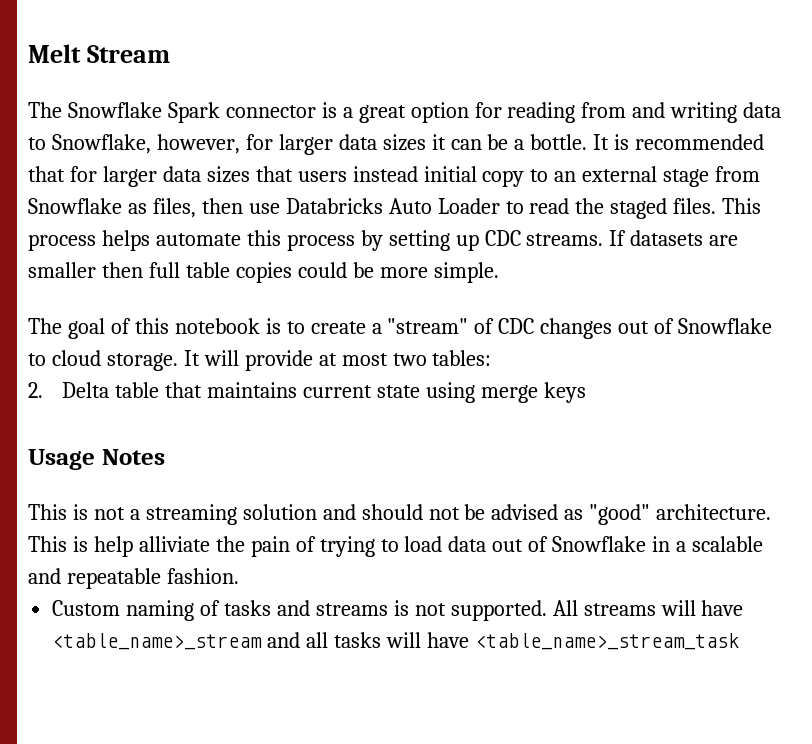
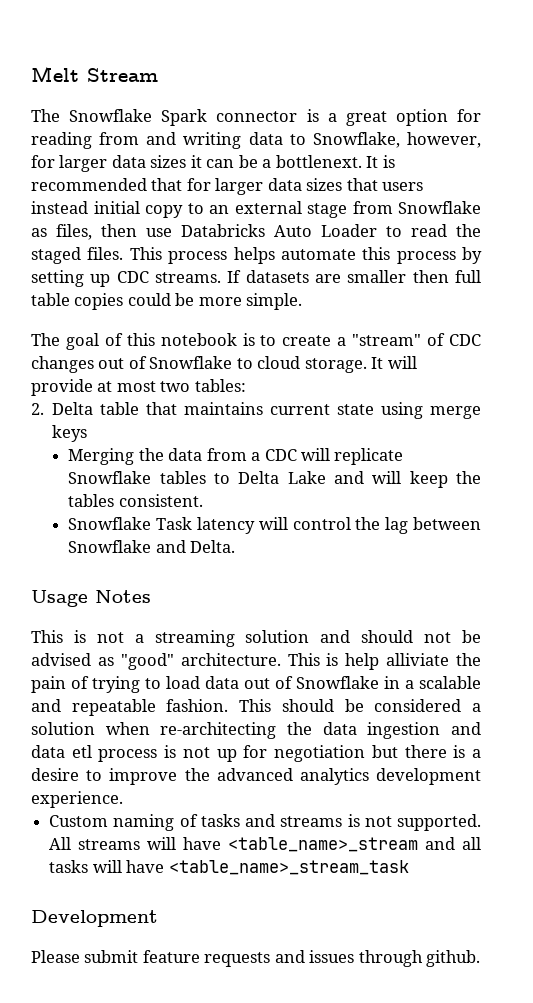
- The Snowflake Spark connector is a great option for reading from and writing data to Snowflake, however, for larger data sizes it can be a bottle.
+ The Snowflake Spark connector is a great option for reading from and writing data to Snowflake, however, for larger data sizes it can be a bottlenext.
+ Merging the data from a CDC will replicate Snowflake tables to Delta Lake and will keep the tables consistent.
+ Snowflake Task latency will control the lag between Snowflake and Delta.
+ This should be considered a solution when re-architecting the data ingestion and data etl process is not up for negotiation but there is a desire to improve the advanced analytics development experience.
+ Development
+ Please submit feature requests and issues through github.

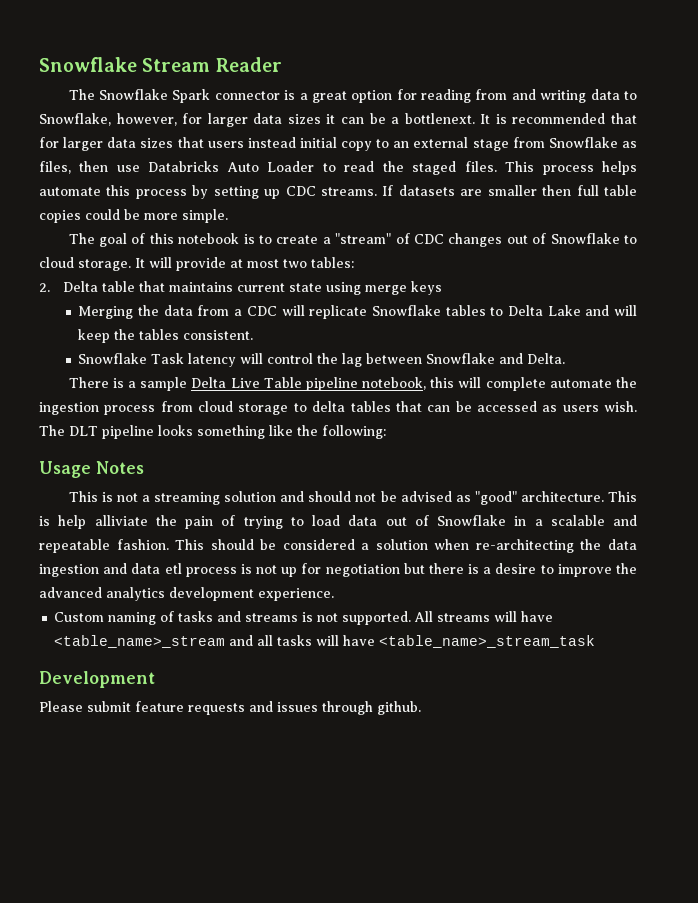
- Melt Stream
+ Snowflake Stream Reader
+ There is a sample Delta Live Table pipeline notebook, this will complete automate the ingestion process from cloud storage to delta tables that can be accessed as users wish. The DLT pipeline looks something like the following:

